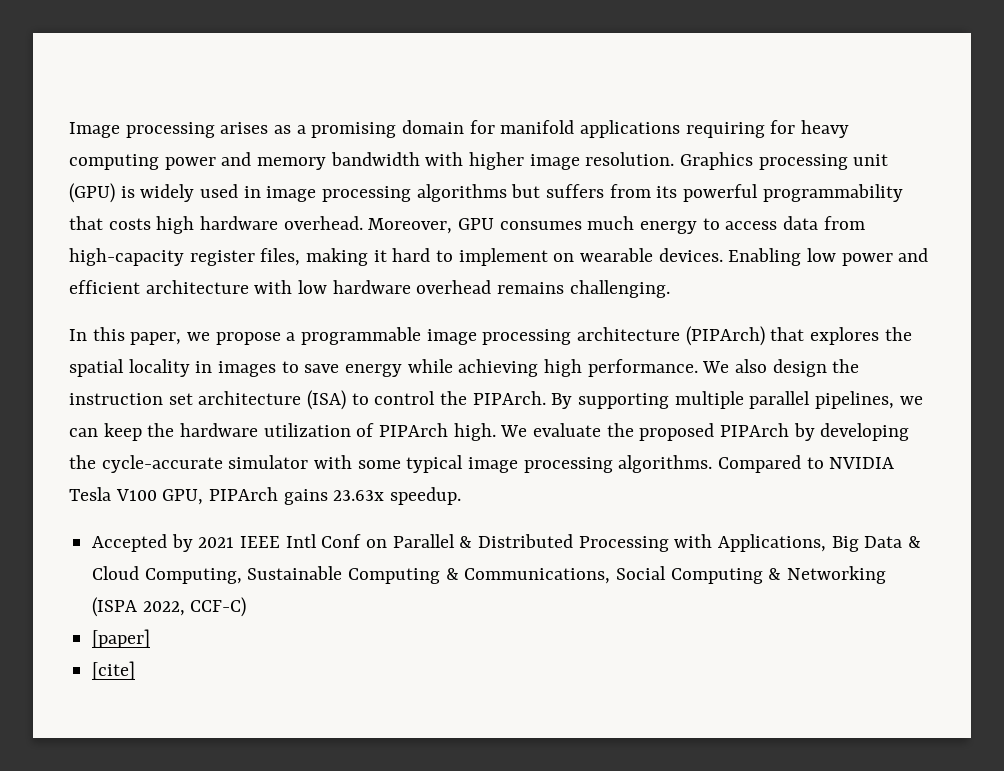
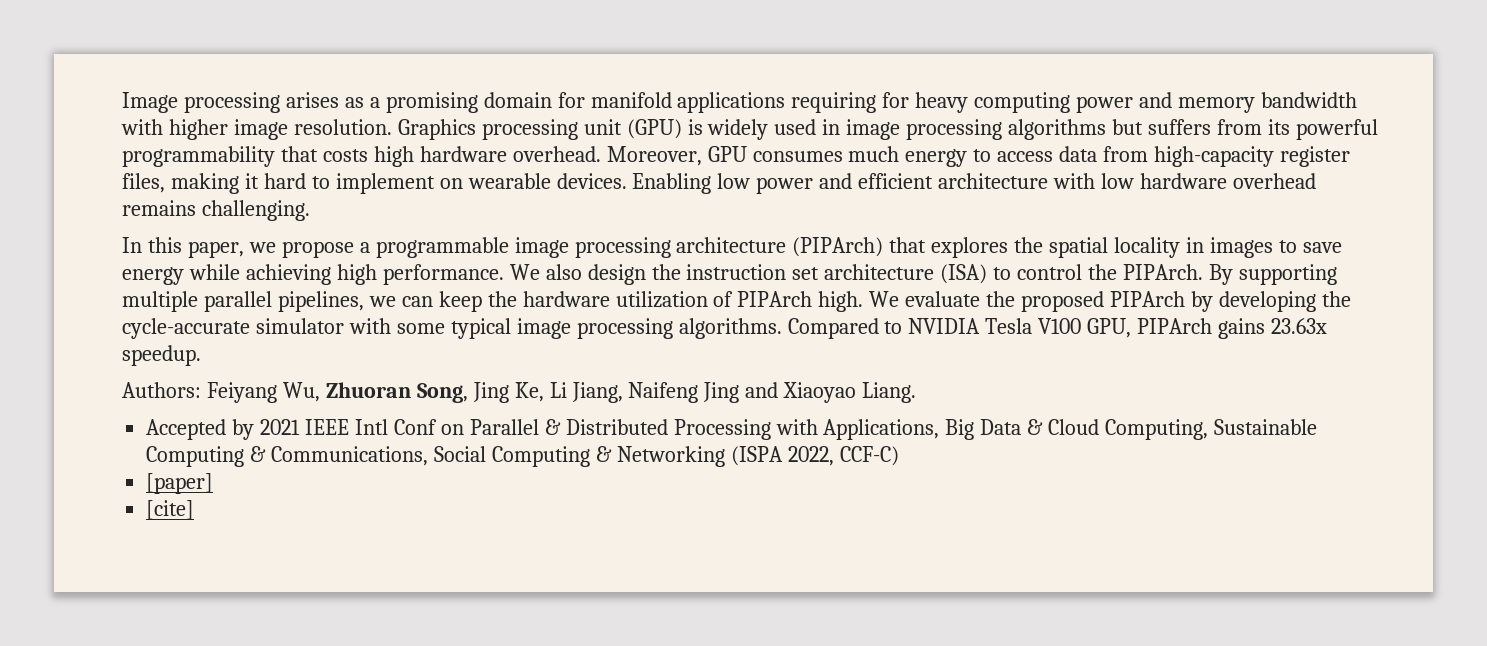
+ Authors: Feiyang Wu, Zhuoran Song, Jing Ke, Li Jiang, Naifeng Jing and Xiaoyao Liang.

